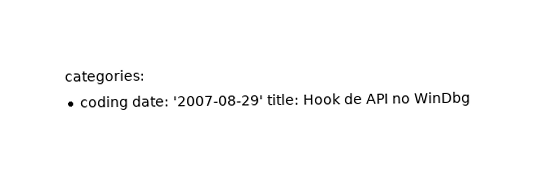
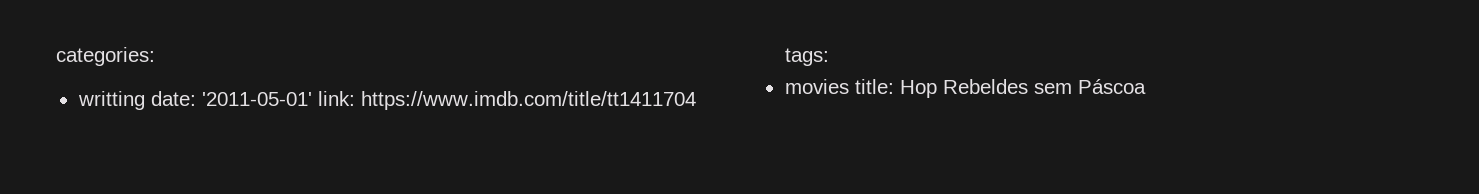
- coding date: '2007-08-29' title: Hook de API no WinDbg
+ writting date: '2011-05-01' link: https://www.imdb.com/title/tt1411704 tags:
+ movies title: Hop Rebeldes sem Páscoa

